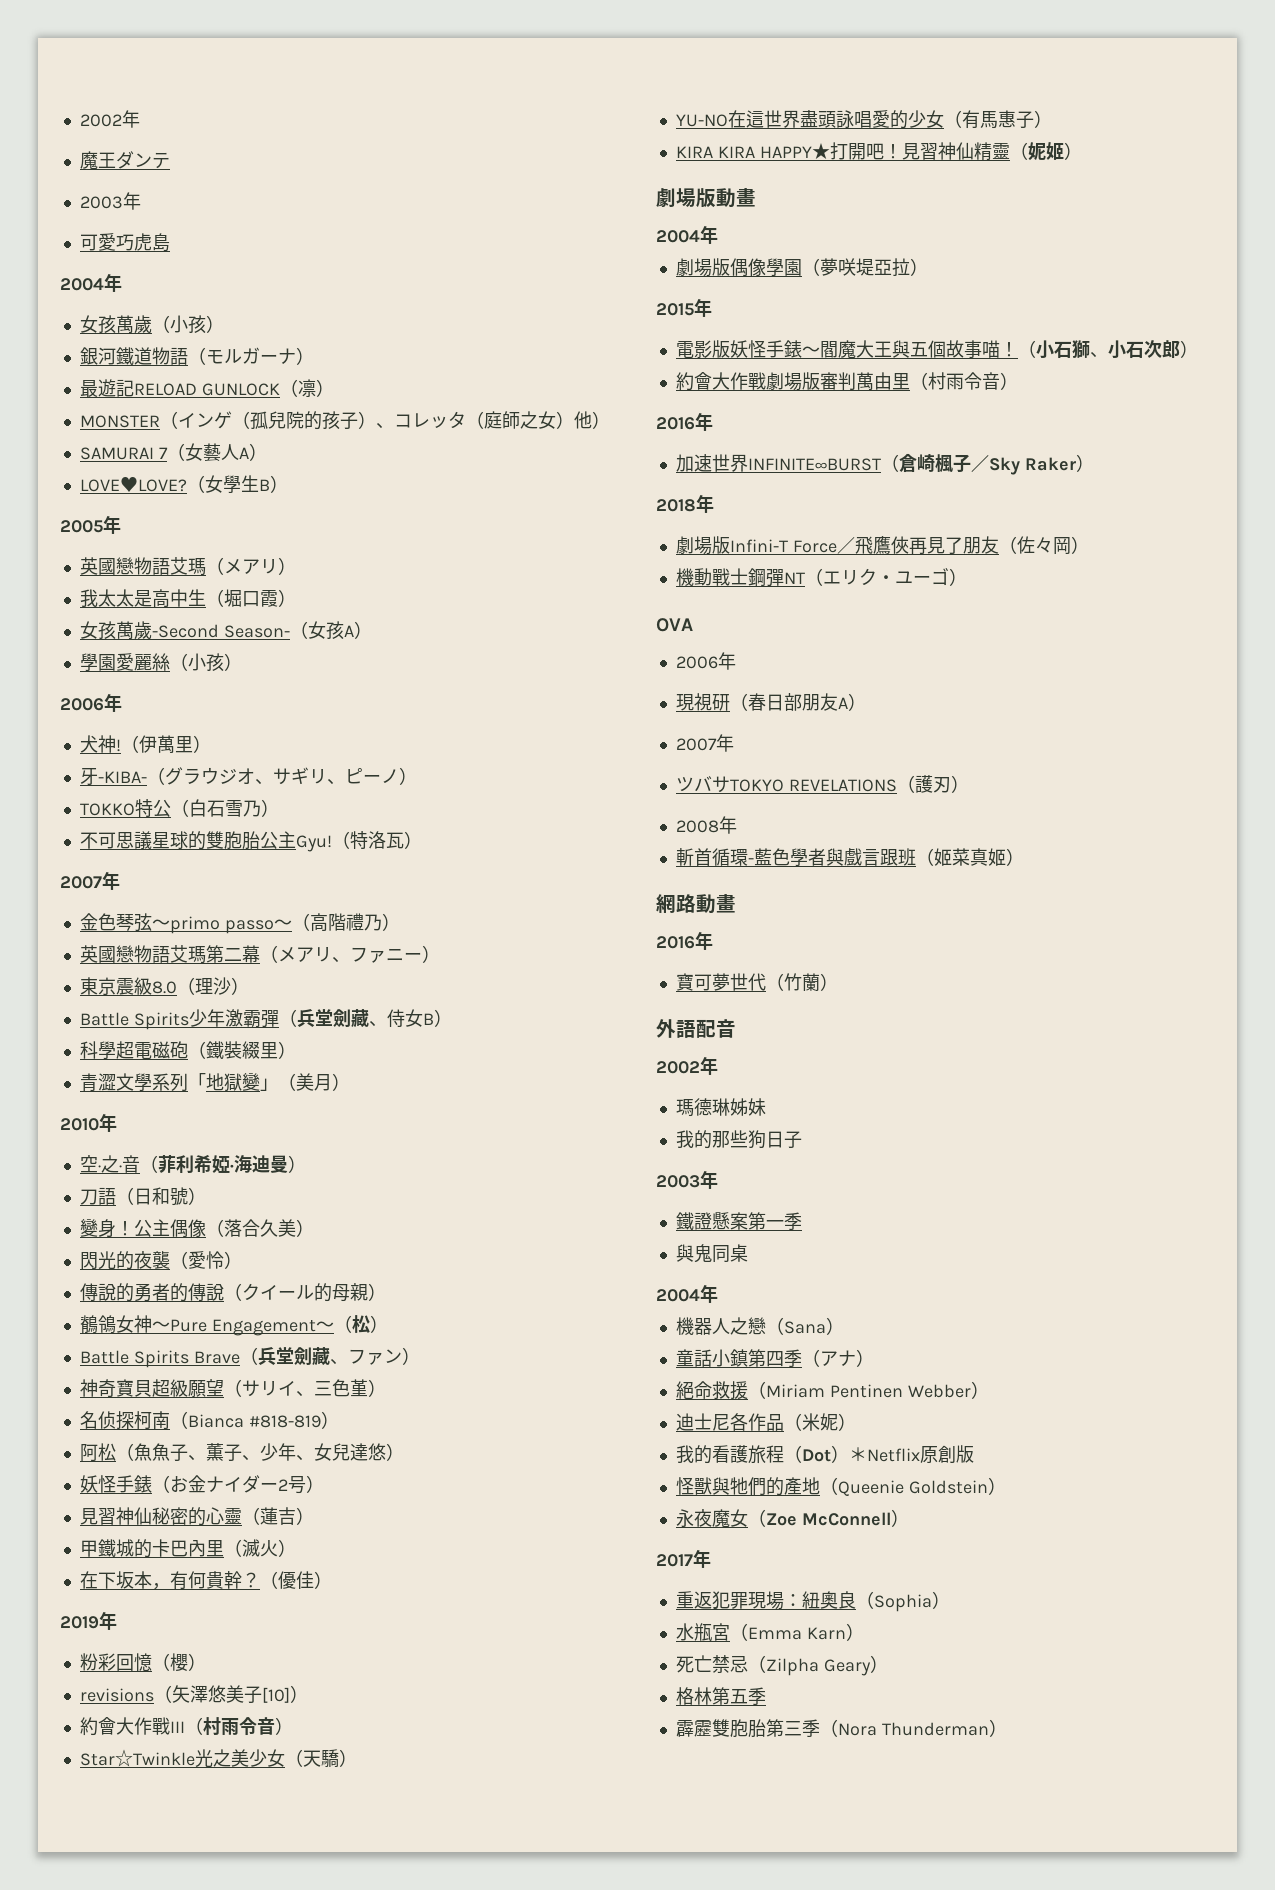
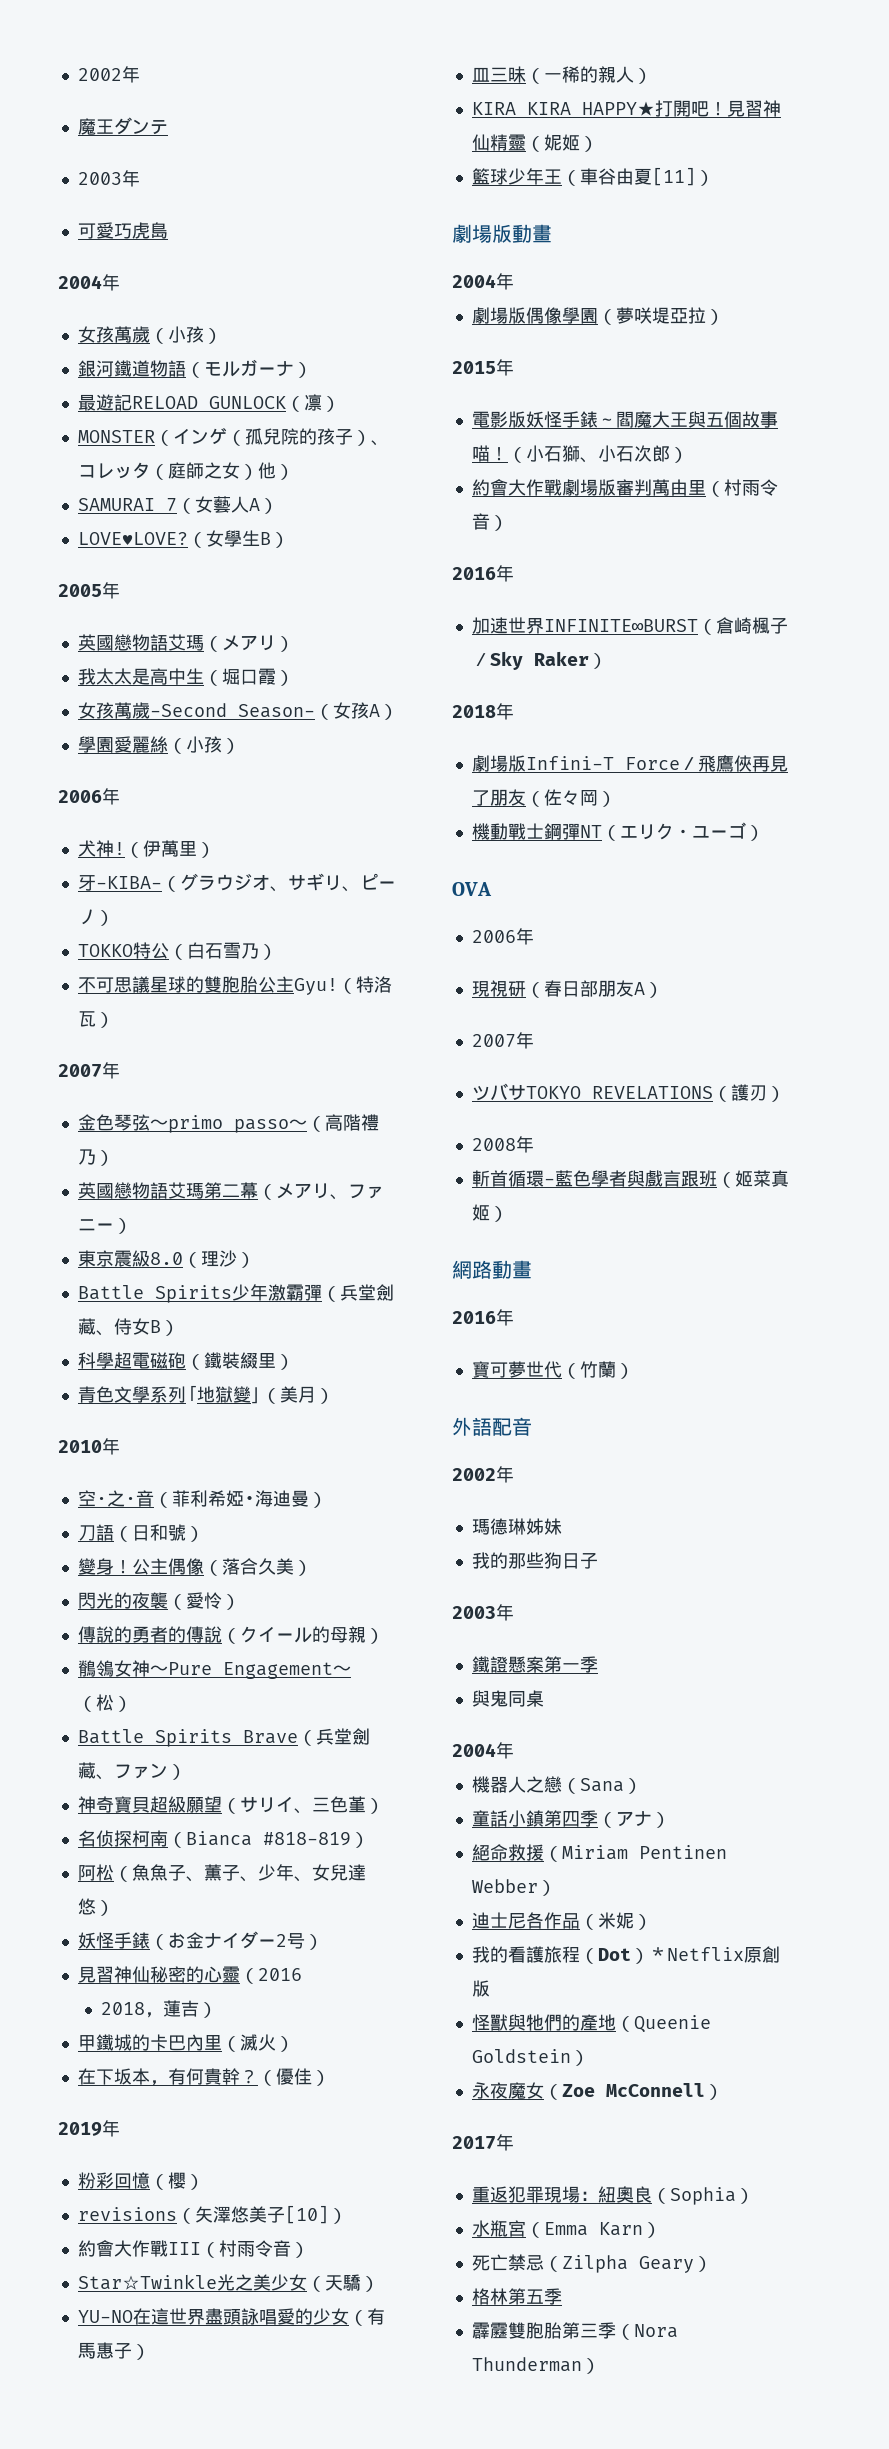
- 青澀文學系列「地獄變」（美月）
+ 青色文學系列「地獄變」（美月）
- 見習神仙秘密的心靈（蓮吉）
+ 見習神仙秘密的心靈（2016
+ 2018，蓮吉）
+ 皿三昧（一稀的親人）
+ 籃球少年王（車谷由夏[11]）

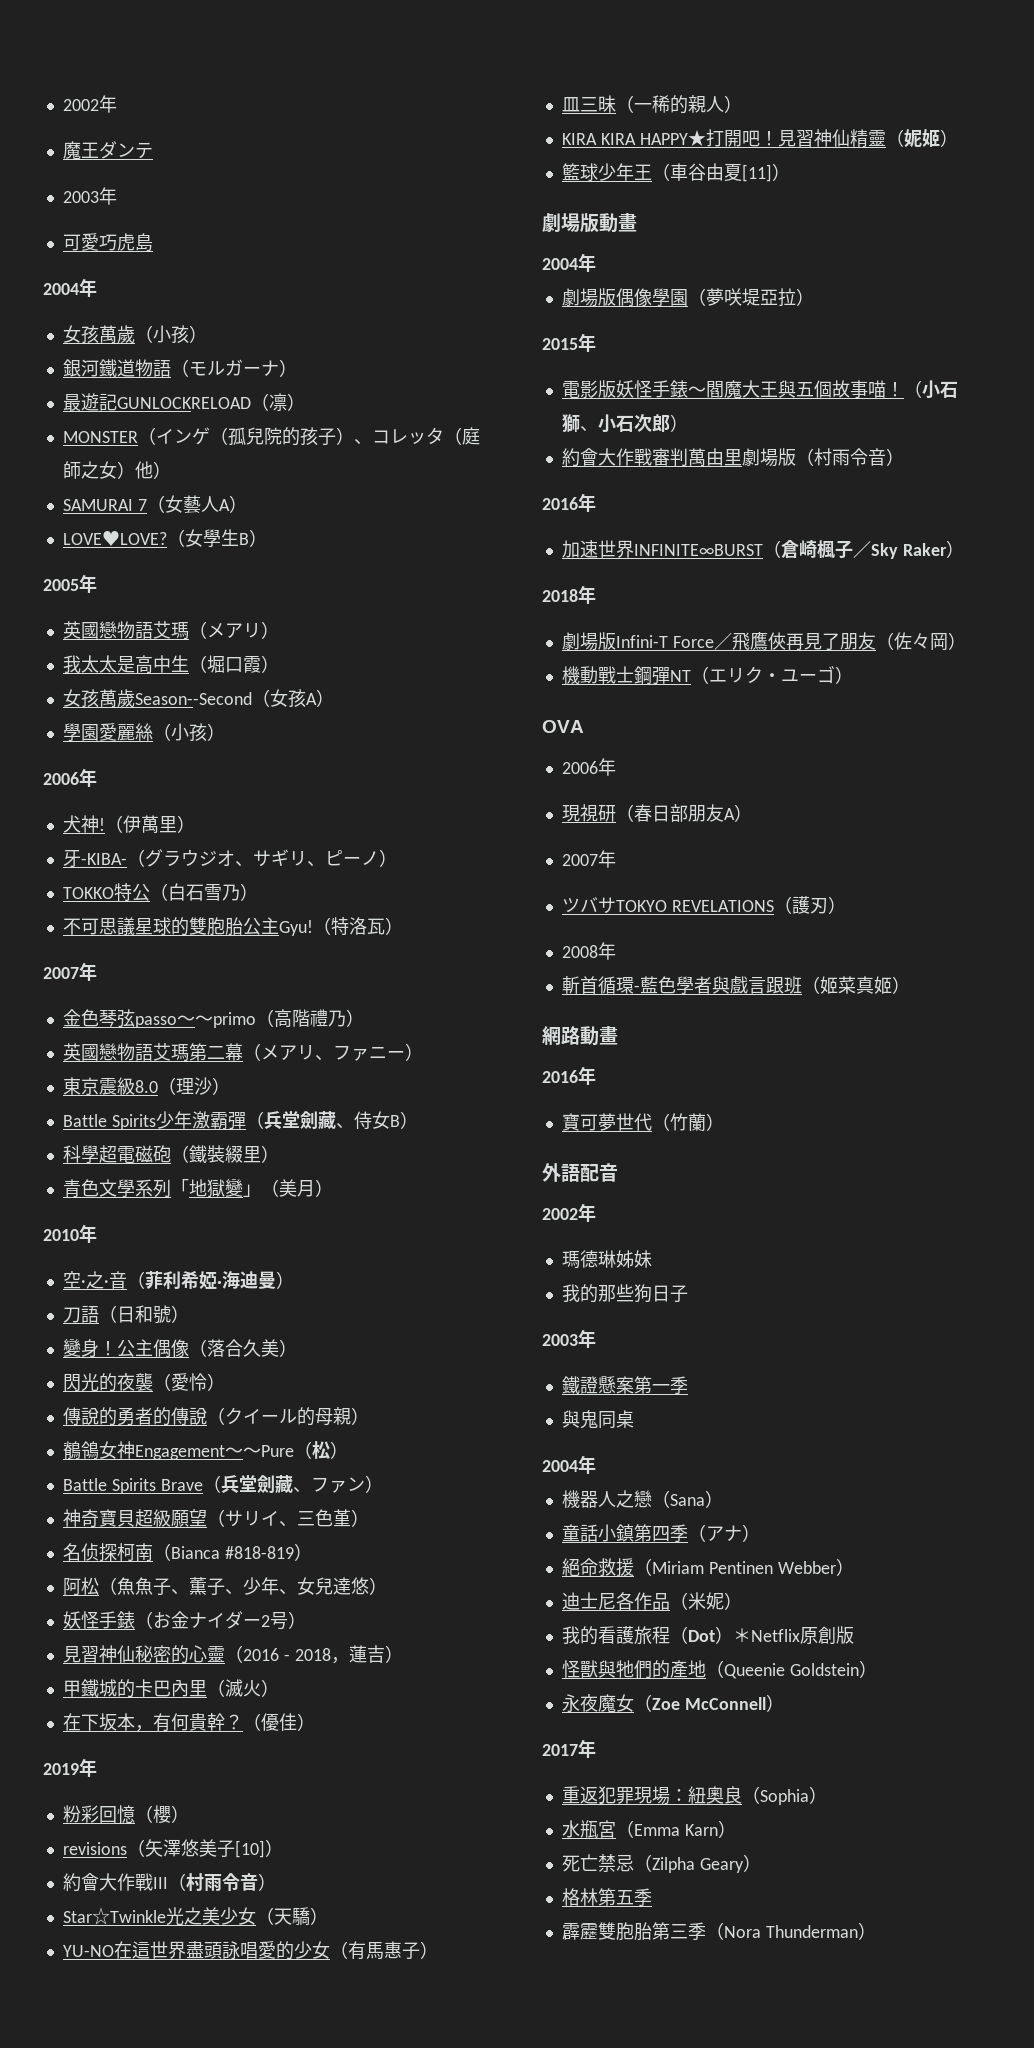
- 最遊記RELOAD GUNLOCK（凛）
+ 最遊記GUNLOCKRELOAD（凛）
- 女孩萬歲-Second Season-（女孩A）
+ 女孩萬歲Season--Second（女孩A）
- 金色琴弦〜primo passo〜（高階禮乃）
+ 金色琴弦passo〜〜primo（高階禮乃）
- 鶺鴒女神〜Pure Engagement〜（松）
+ 鶺鴒女神Engagement〜〜Pure（松）
- 見習神仙秘密的心靈（2016
- 2018，蓮吉）
+ 見習神仙秘密的心靈（2016 - 2018，蓮吉）
- 約會大作戰劇場版審判萬由里（村雨令音）
+ 約會大作戰審判萬由里劇場版（村雨令音）

